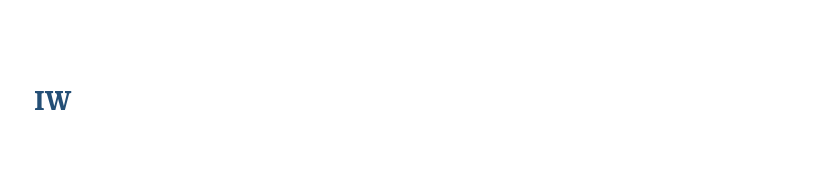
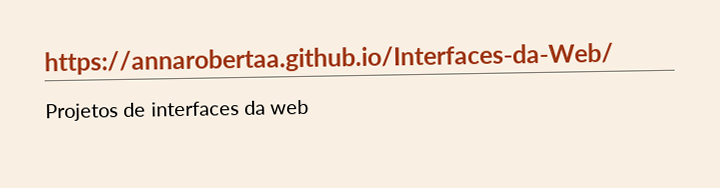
- IW
+ https://annarobertaa.github.io/Interfaces-da-Web/
+ Projetos de interfaces da web

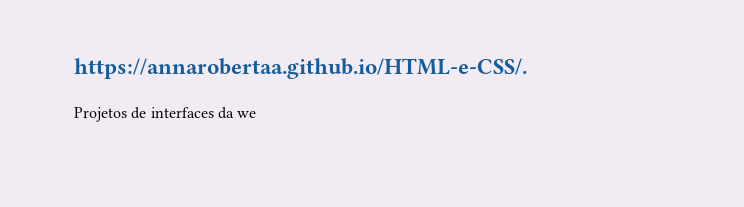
- https://annarobertaa.github.io/Interfaces-da-Web/
+ https://annarobertaa.github.io/HTML-e-CSS/.
- Projetos de interfaces da web
+ Projetos de interfaces da we

